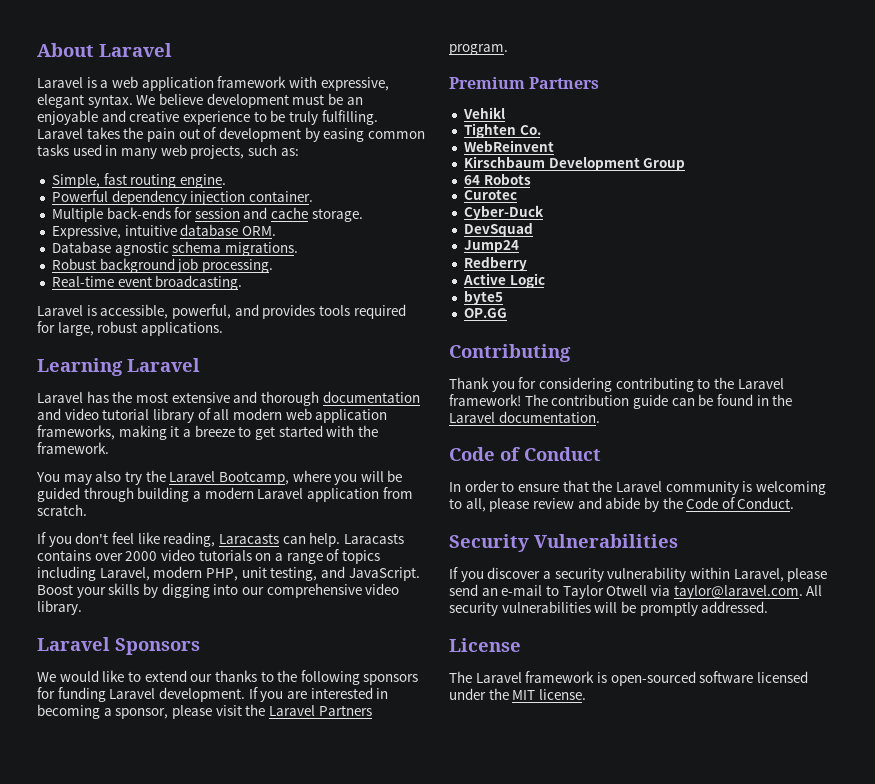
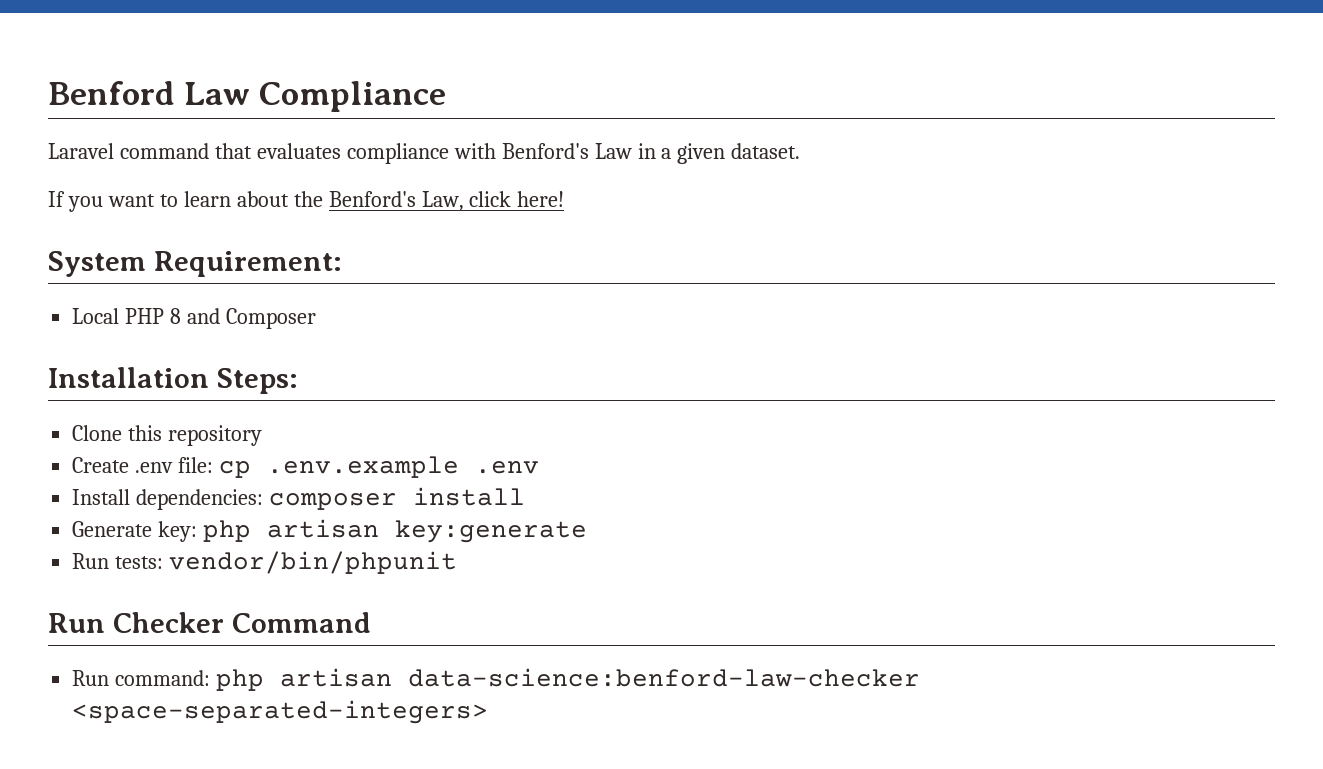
- About Laravel
- Laravel is a web application framework with expressive, elegant syntax. We believe development must be an enjoyable and creative experience to be truly fulfilling. Laravel takes the pain out of development by easing common tasks used in many web projects, such as:
- Simple, fast routing engine.
- Powerful dependency injection container.
- Multiple back-ends for session and cache storage.
- Expressive, intuitive database ORM.
- Database agnostic schema migrations.
- Robust background job processing.
- Real-time event broadcasting.
- Laravel is accessible, powerful, and provides tools required for large, robust applications.
- Learning Laravel
- Laravel has the most extensive and thorough documentation and video tutorial library of all modern web application frameworks, making it a breeze to get started with the framework.
- You may also try the Laravel Bootcamp, where you will be guided through building a modern Laravel application from scratch.
- If you don't feel like reading, Laracasts can help. Laracasts contains over 2000 video tutorials on a range of topics including Laravel, modern PHP, unit testing, and JavaScript. Boost your skills by digging into our comprehensive video library.
- Laravel Sponsors
- We would like to extend our thanks to the following sponsors for funding Laravel development. If you are interested in becoming a sponsor, please visit the Laravel Partners program.
- Premium Partners
- Vehikl
- Tighten Co.
- WebReinvent
- Kirschbaum Development Group
- 64 Robots
- Curotec
- Cyber-Duck
- DevSquad
- Jump24
- Redberry
- Active Logic
- byte5
- OP.GG
- Contributing
- Thank you for considering contributing to the Laravel framework! The contribution guide can be found in the Laravel documentation.
- Code of Conduct
- In order to ensure that the Laravel community is welcoming to all, please review and abide by the Code of Conduct.
- Security Vulnerabilities
- If you discover a security vulnerability within Laravel, please send an e-mail to Taylor Otwell via taylor@laravel.com. All security vulnerabilities will be promptly addressed.
- License
- The Laravel framework is open-sourced software licensed under the MIT license.
+ Benford Law Compliance
+ Laravel command that evaluates compliance with Benford's Law in a given dataset.
+ If you want to learn about the Benford's Law, click here!
+ System Requirement:
+ Local PHP 8 and Composer
+ Installation Steps:
+ Clone this repository
+ Create .env file: cp .env.example .env
+ Install dependencies: composer install
+ Generate key: php artisan key:generate
+ Run tests: vendor/bin/phpunit
+ Run Checker Command
+ Run command: php artisan data-science:benford-law-checker <space-separated-integers>

